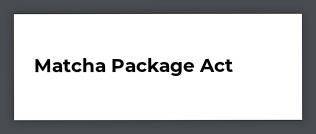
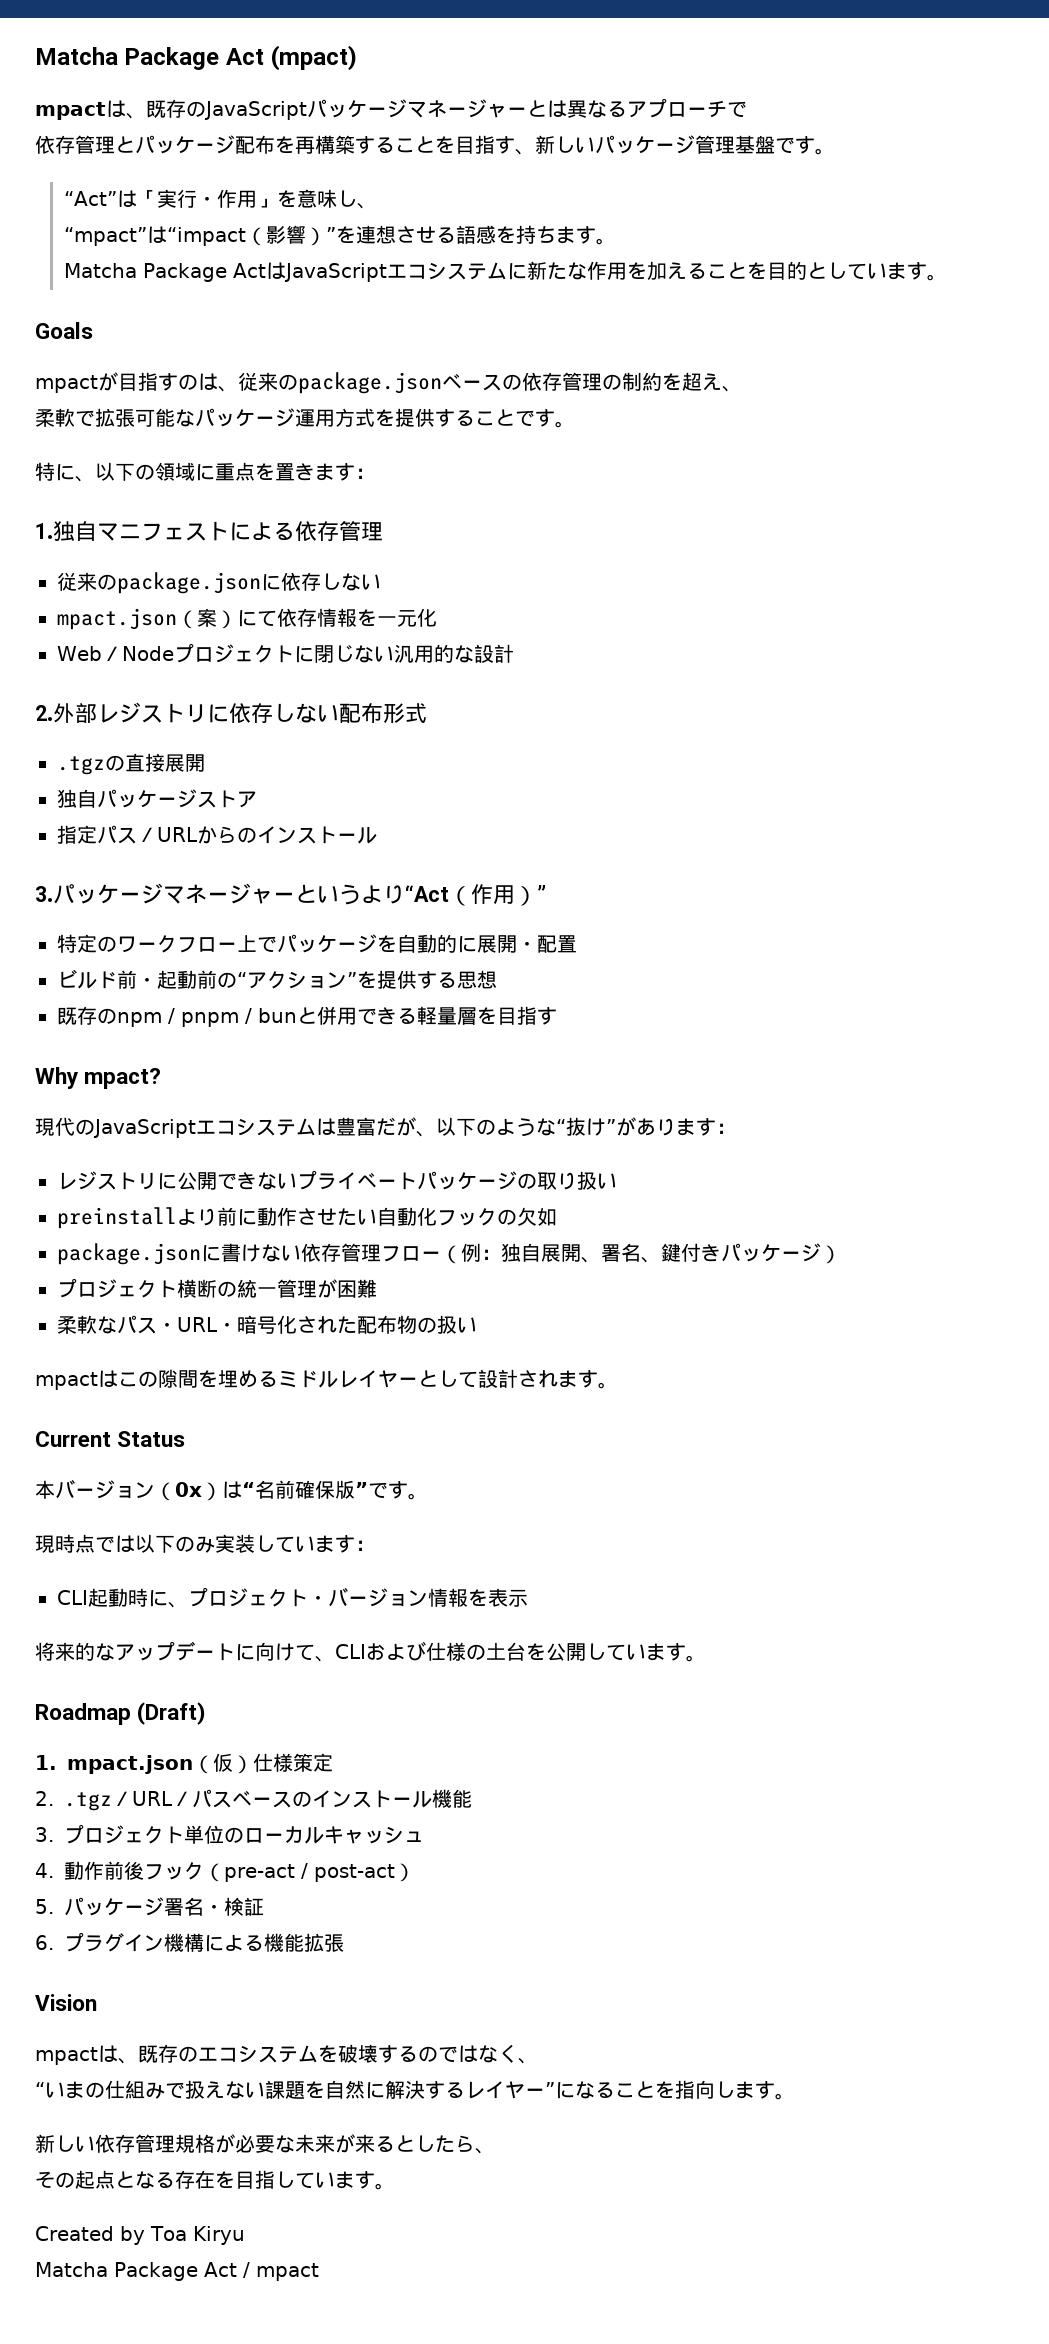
- Matcha Package Act
+ Matcha Package Act (mpact)
+ mpactは、既存のJavaScriptパッケージマネージャーとは異なるアプローチで
+ 依存管理とパッケージ配布を再構築することを目指す、新しいパッケージ管理基盤です。
+ “Act”は「実行・作用」を意味し、
+ “mpact”は“impact（影響）”を連想させる語感を持ちます。
+ Matcha Package ActはJavaScriptエコシステムに新たな作用を加えることを目的としています。
+ Goals
+ mpactが目指すのは、従来のpackage.jsonベースの依存管理の制約を超え、
+ 柔軟で拡張可能なパッケージ運用方式を提供することです。
+ 特に、以下の領域に重点を置きます：
+ 1.独自マニフェストによる依存管理
+ 従来のpackage.jsonに依存しない
+ mpact.json（案）にて依存情報を一元化
+ Web／Nodeプロジェクトに閉じない汎用的な設計
+ 2.外部レジストリに依存しない配布形式
+ .tgzの直接展開
+ 独自パッケージストア
+ 指定パス／URLからのインストール
+ 3.パッケージマネージャーというより“Act（作用）”
+ 特定のワークフロー上でパッケージを自動的に展開・配置
+ ビルド前・起動前の“アクション”を提供する思想
+ 既存のnpm / pnpm / bunと併用できる軽量層を目指す
+ Why mpact?
+ 現代のJavaScriptエコシステムは豊富だが、以下のような“抜け”があります：
+ レジストリに公開できないプライベートパッケージの取り扱い
+ preinstallより前に動作させたい自動化フックの欠如
+ package.jsonに書けない依存管理フロー（例：独自展開、署名、鍵付きパッケージ）
+ プロジェクト横断の統一管理が困難
+ 柔軟なパス・URL・暗号化された配布物の扱い
+ mpactはこの隙間を埋めるミドルレイヤーとして設計されます。
+ Current Status
+ 本バージョン（0x）は“名前確保版”です。
+ 現時点では以下のみ実装しています：
+ CLI起動時に、プロジェクト・バージョン情報を表示
+ 将来的なアップデートに向けて、CLIおよび仕様の土台を公開しています。
+ Roadmap (Draft)
+ 1. mpact.json（仮）仕様策定
+ 2. .tgz／URL／パスベースのインストール機能
+ 3.プロジェクト単位のローカルキャッシュ
+ 4.動作前後フック（pre-act / post-act）
+ 5.パッケージ署名・検証
+ 6.プラグイン機構による機能拡張
+ Vision
+ mpactは、既存のエコシステムを破壊するのではなく、
+ “いまの仕組みで扱えない課題を自然に解決するレイヤー”になることを指向します。
+ 新しい依存管理規格が必要な未来が来るとしたら、
+ その起点となる存在を目指しています。
+ Created by Toa Kiryu
+ Matcha Package Act / mpact

